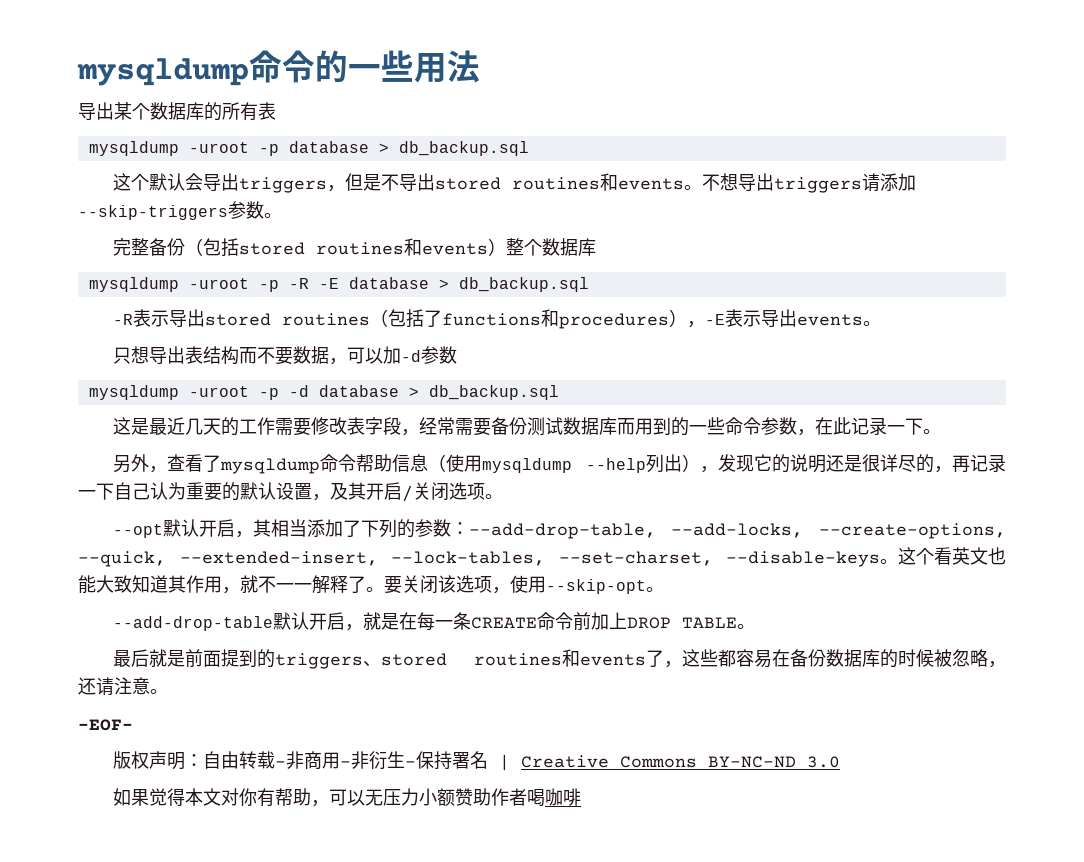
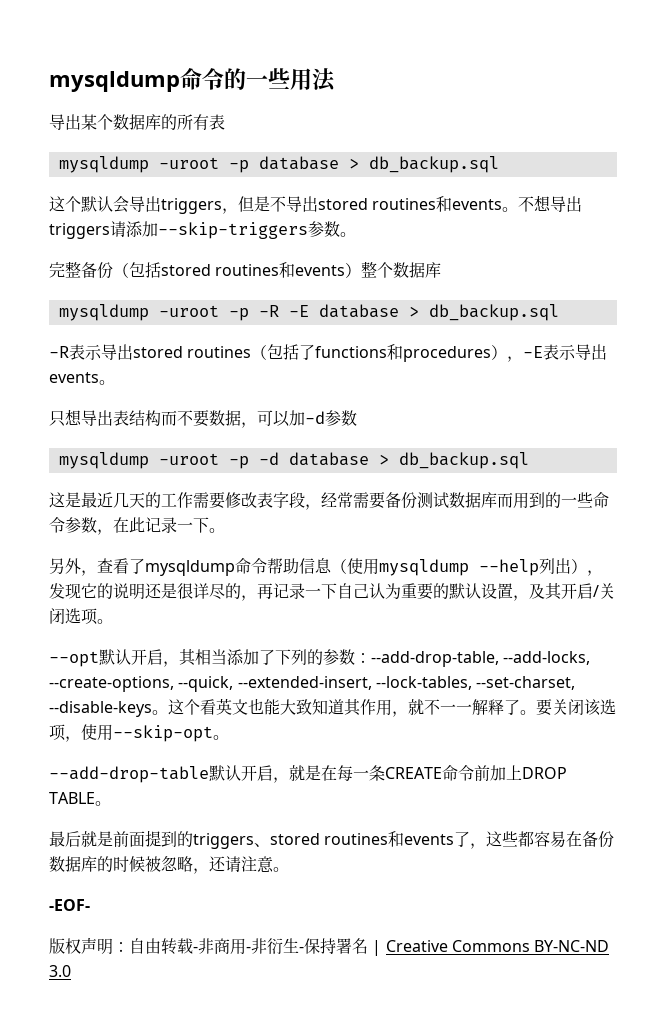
- 如果觉得本文对你有帮助，可以无压力小额赞助作者喝咖啡

